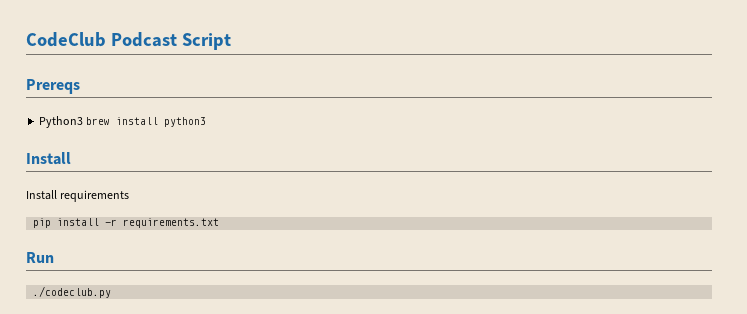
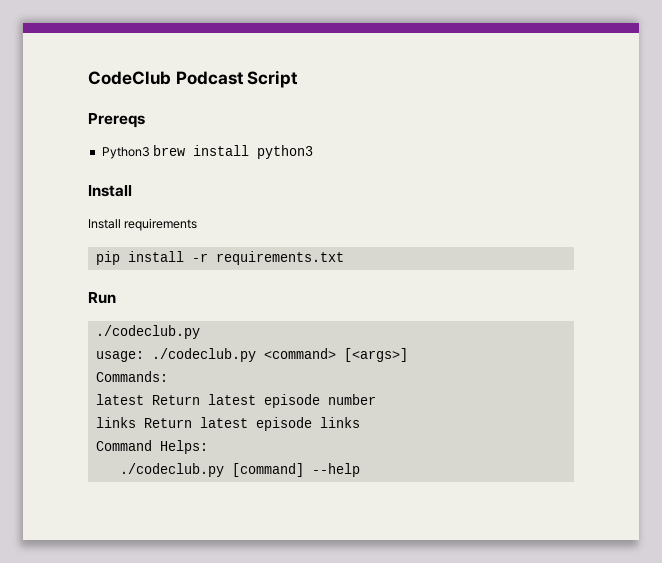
+ usage: ./codeclub.py <command> [<args>]
+ Commands:
+ latest Return latest episode number
+ links Return latest episode links
+ Command Helps:
+ ./codeclub.py [command] --help

